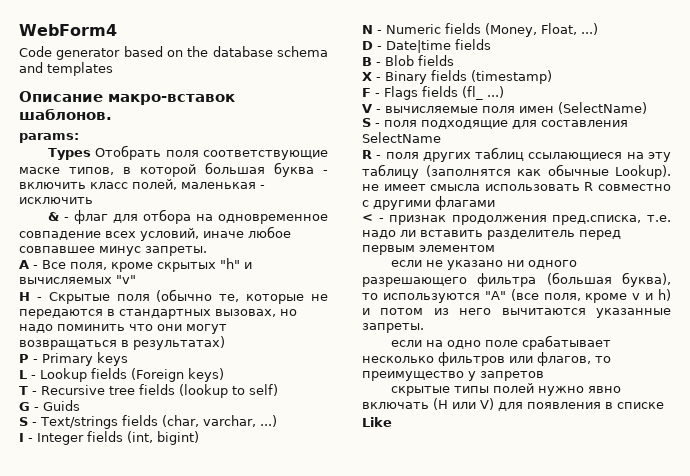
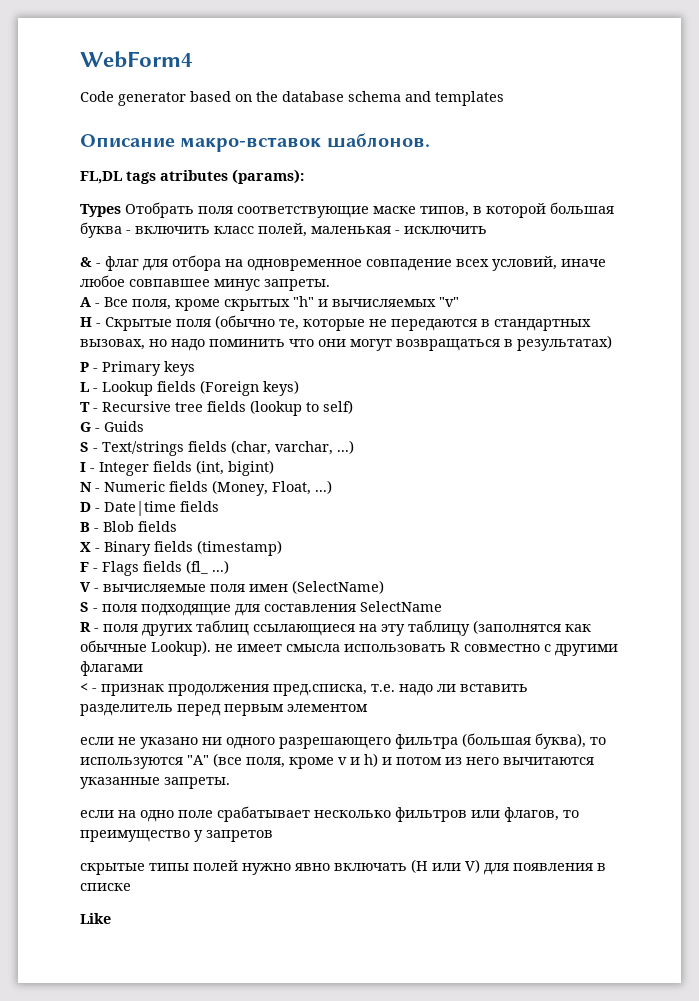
- params:
+ FL,DL tags atributes (params):

